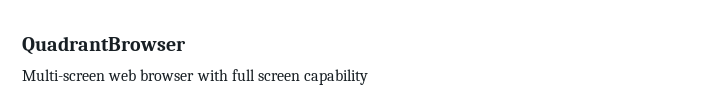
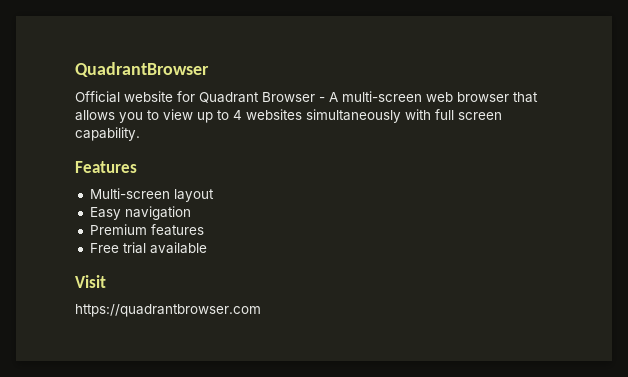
- Multi-screen web browser with full screen capability
+ Official website for Quadrant Browser - A multi-screen web browser that allows you to view up to 4 websites simultaneously with full screen capability.
+ Features
+ Multi-screen layout
+ Easy navigation
+ Premium features
+ Free trial available
+ Visit
+ https://quadrantbrowser.com

